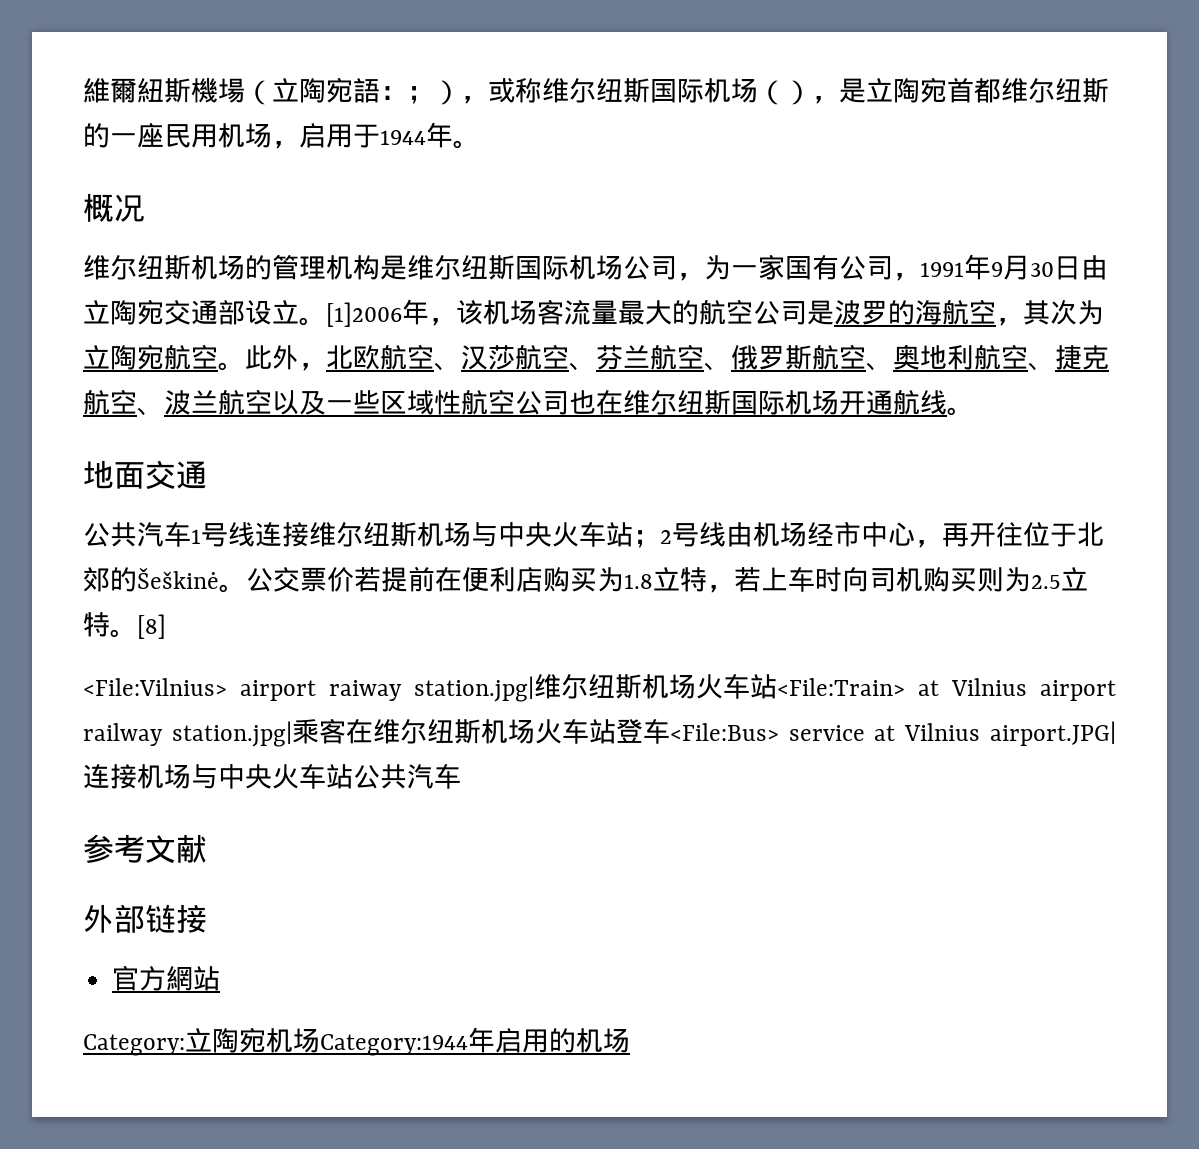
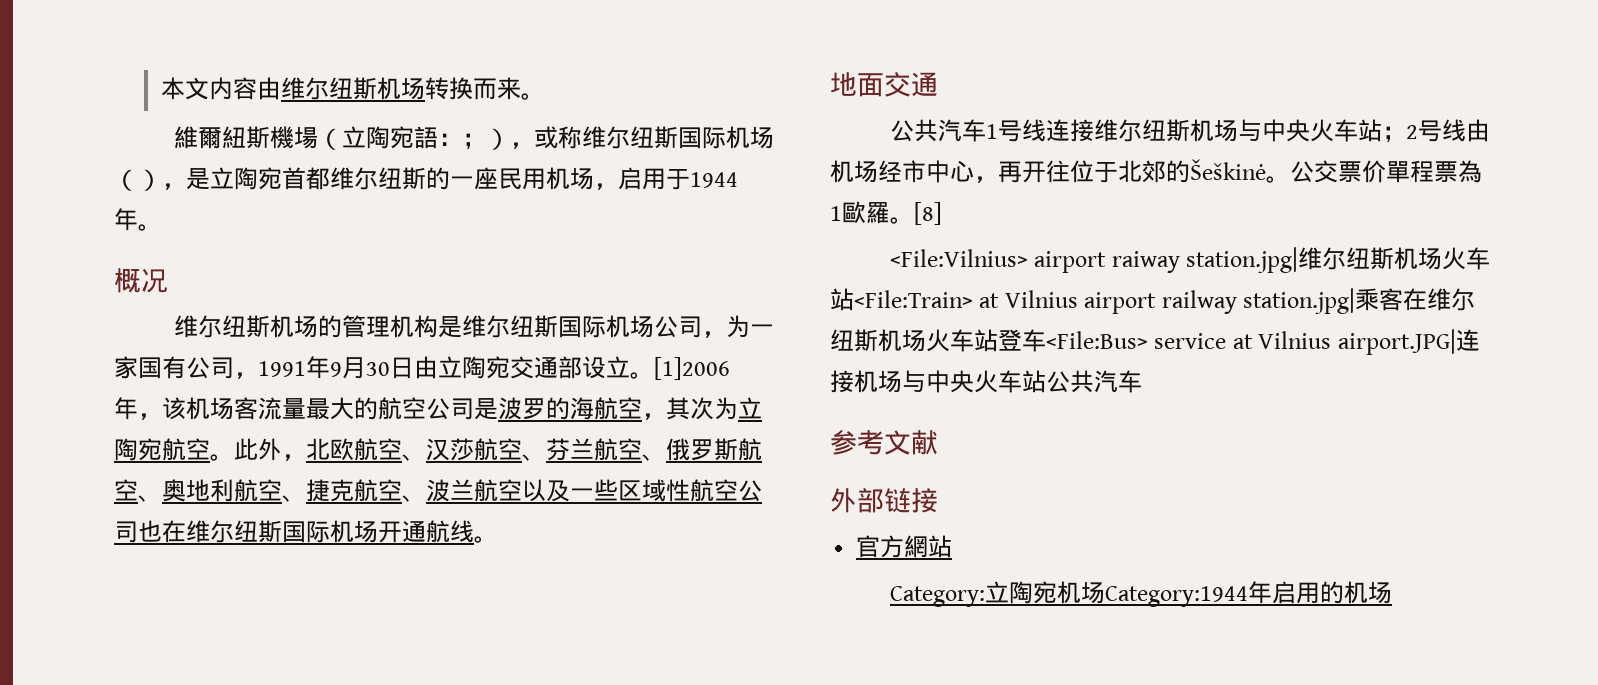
+ 本文内容由维尔纽斯机场转换而来。
- 公交票价若提前在便利店购买为1.8立特，若上车时向司机购买则为2.5立特。
+ 公交票价單程票為1歐羅。

